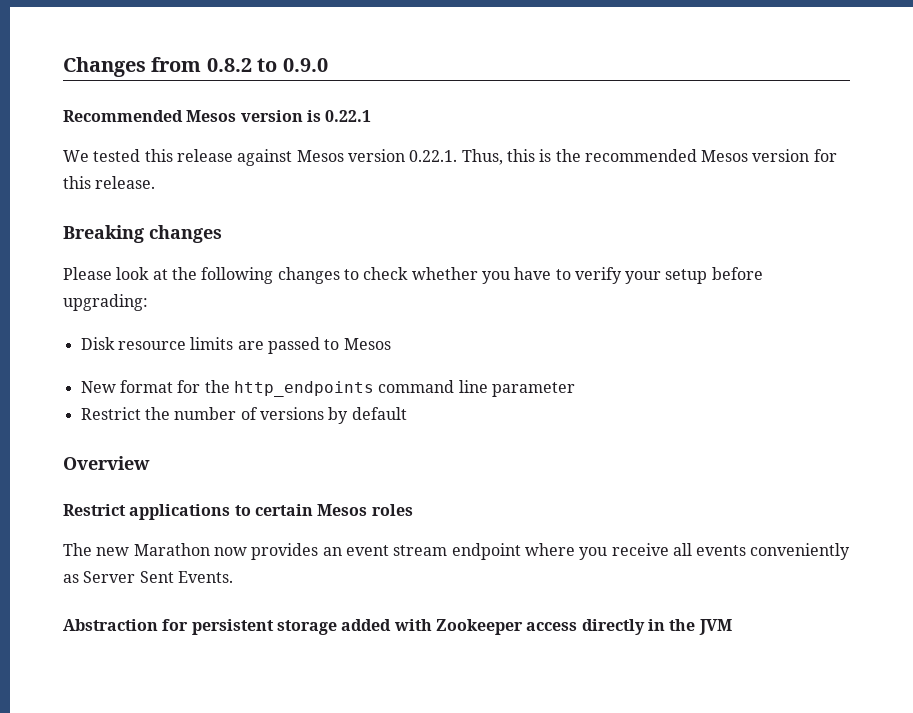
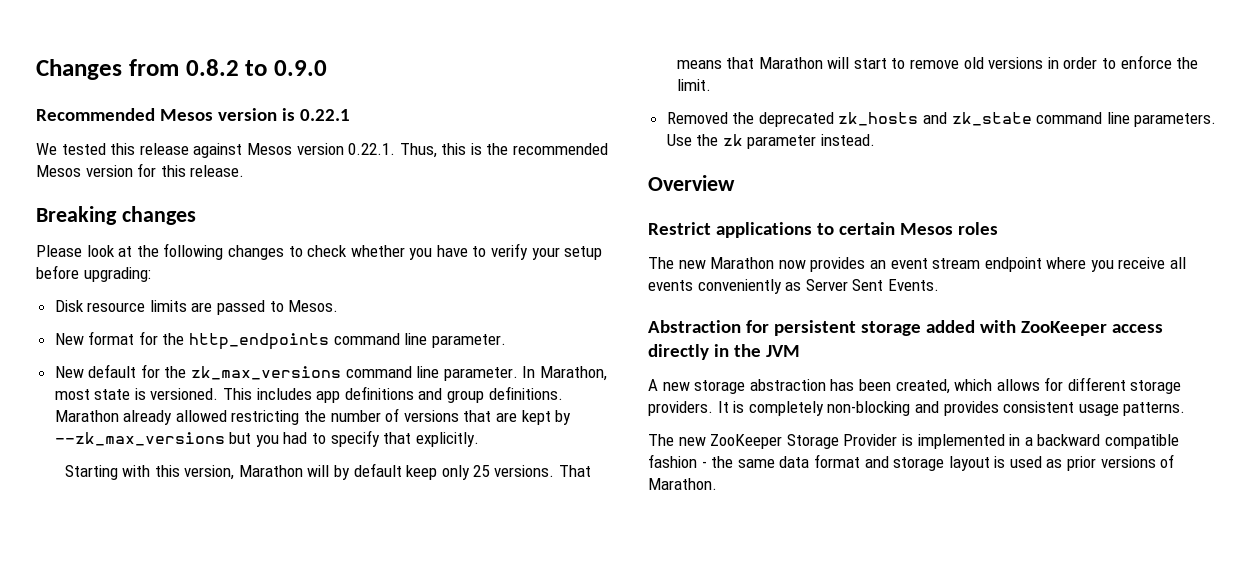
- Disk resource limits are passed to Mesos
+ Disk resource limits are passed to Mesos.
- New format for the http_endpoints command line parameter
- Restrict the number of versions by default
+ New format for the http_endpoints command line parameter.
+ New default for the zk_max_versions command line parameter. In Marathon, most state is versioned. This includes app definitions and group definitions. Marathon already allowed restricting the number of versions that are kept by --zk_max_versions but you had to specify that explicitly.
+ Starting with this version, Marathon will by default keep only 25 versions. That means that Marathon will start to remove old versions in order to enforce the limit.
+ Removed the deprecated zk_hosts and zk_state command line parameters. Use the zk parameter instead.
- Abstraction for persistent storage added with Zookeeper access directly in the JVM
+ Abstraction for persistent storage added with ZooKeeper access directly in the JVM
+ A new storage abstraction has been created, which allows for different storage providers. It is completely non-blocking and provides consistent usage patterns.
+ The new ZooKeeper Storage Provider is implemented in a backward compatible fashion - the same data format and storage layout is used as prior versions of Marathon.

